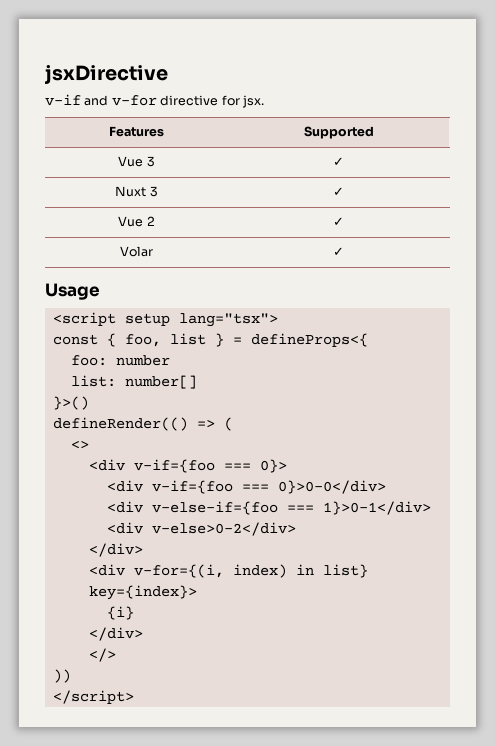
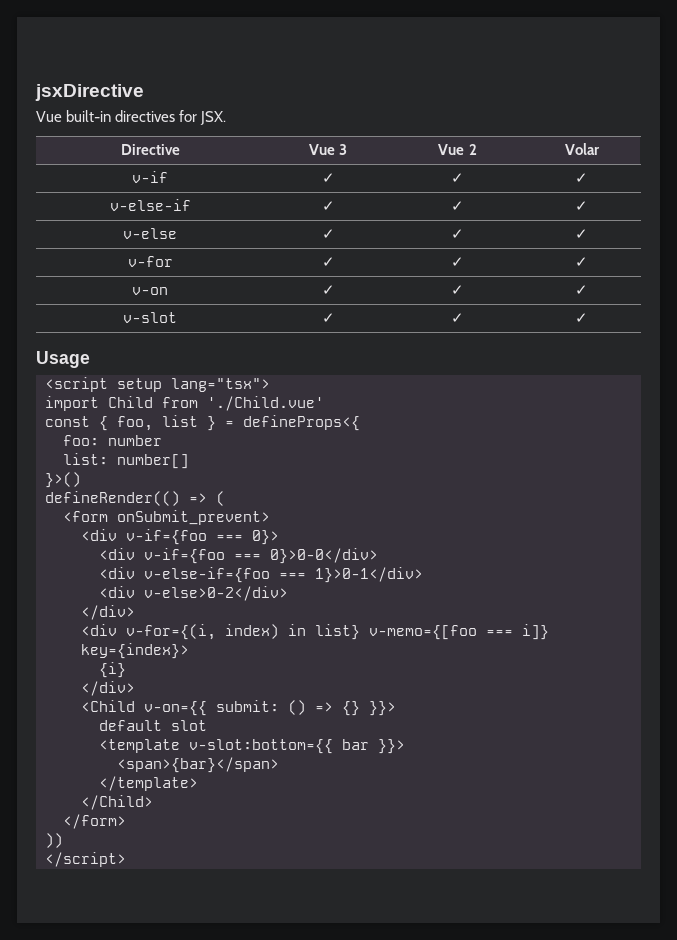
- v-if and v-for directive for jsx.
- Features | Supported
- Vue 3 | ✓
- Nuxt 3 | ✓
- Vue 2 | ✓
- Volar | ✓
+ Vue built-in directives for JSX.
+ Directive | Vue 3 | Vue 2 | Volar
+ v-if | ✓ | ✓ | ✓
+ v-else-if | ✓ | ✓ | ✓
+ v-else | ✓ | ✓ | ✓
+ v-for | ✓ | ✓ | ✓
+ v-on | ✓ | ✓ | ✓
+ v-slot | ✓ | ✓ | ✓
+ import Child from './Child.vue'
- <>
+ <form onSubmit_prevent>
- <div v-for={(i, index) in list} key={index}>
+ <div v-for={(i, index) in list} v-memo={[foo === i]} key={index}>
- </>
+ <Child v-on={{ submit: () => {} }}>
+ default slot
+ <template v-slot:bottom={{ bar }}>
+ <span>{bar}</span>
+ </template>
+ </Child>
+ </form>

